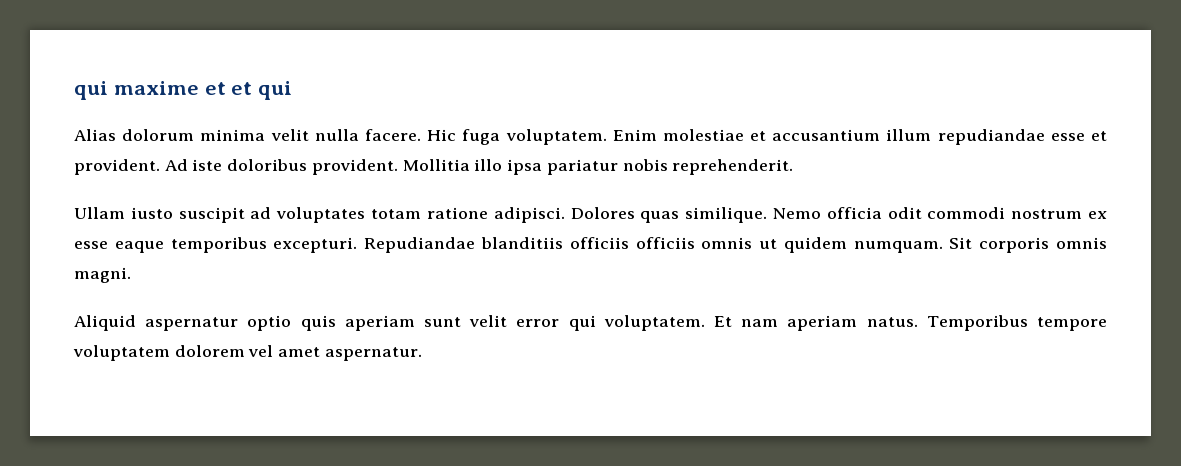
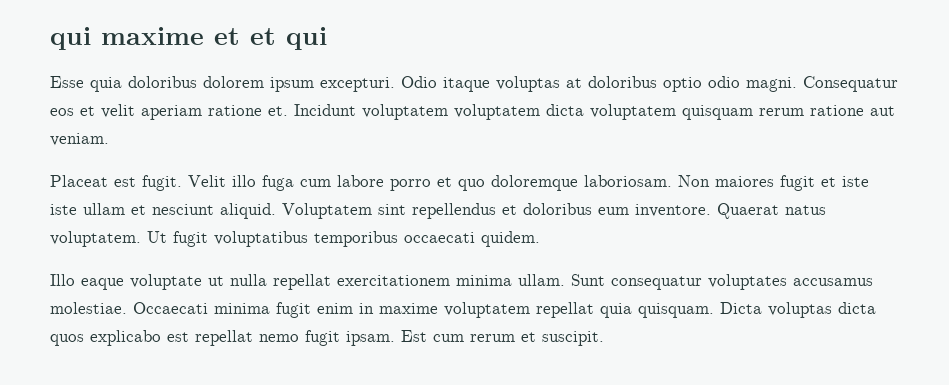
- Alias dolorum minima velit nulla facere. Hic fuga voluptatem. Enim molestiae et accusantium illum repudiandae esse et provident. Ad iste doloribus provident. Mollitia illo ipsa pariatur nobis reprehenderit.
- Ullam iusto suscipit ad voluptates totam ratione adipisci. Dolores quas similique. Nemo officia odit commodi nostrum ex esse eaque temporibus excepturi. Repudiandae blanditiis officiis officiis omnis ut quidem numquam. Sit corporis omnis magni.
- Aliquid aspernatur optio quis aperiam sunt velit error qui voluptatem. Et nam aperiam natus. Temporibus tempore voluptatem dolorem vel amet aspernatur.
+ Esse quia doloribus dolorem ipsum excepturi. Odio itaque voluptas at doloribus optio odio magni. Consequatur eos et velit aperiam ratione et. Incidunt voluptatem voluptatem dicta voluptatem quisquam rerum ratione aut veniam.
+ Placeat est fugit. Velit illo fuga cum labore porro et quo doloremque laboriosam. Non maiores fugit et iste iste ullam et nesciunt aliquid. Voluptatem sint repellendus et doloribus eum inventore. Quaerat natus voluptatem. Ut fugit voluptatibus temporibus occaecati quidem.
+ Illo eaque voluptate ut nulla repellat exercitationem minima ullam. Sunt consequatur voluptates accusamus molestiae. Occaecati minima fugit enim in maxime voluptatem repellat quia quisquam. Dicta voluptas dicta quos explicabo est repellat nemo fugit ipsam. Est cum rerum et suscipit.

